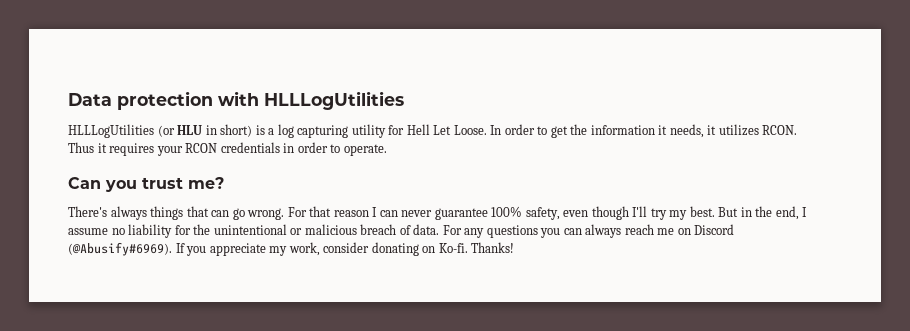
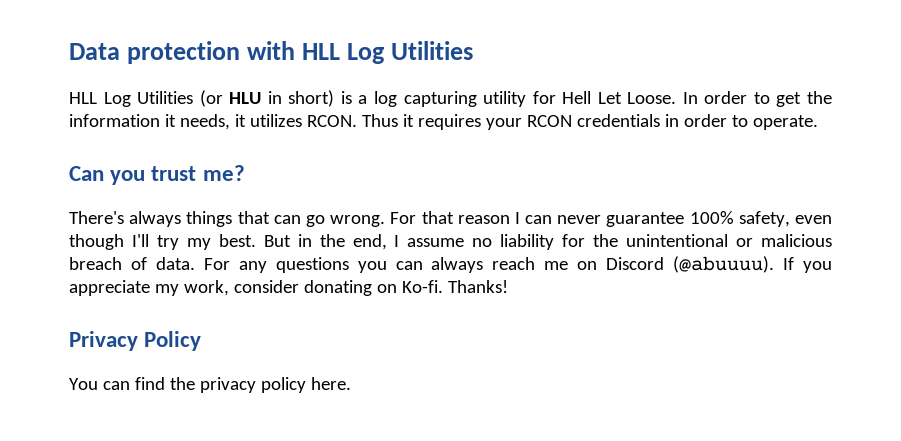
- Data protection with HLLLogUtilities
- HLLLogUtilities (or HLU in short) is a log capturing utility for Hell Let Loose.
+ Data protection with HLL Log Utilities
+ HLL Log Utilities (or HLU in short) is a log capturing utility for Hell Let Loose.
- For any questions you can always reach me on Discord (@Abusify#6969).
+ For any questions you can always reach me on Discord (@abuuuu).
+ Privacy Policy
+ You can find the privacy policy here.

